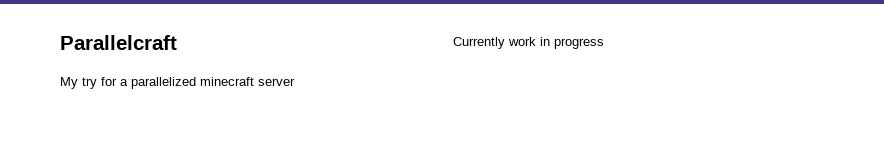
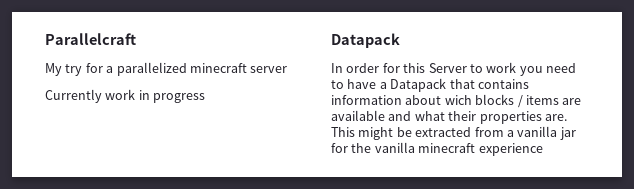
  Currently work in progress
+ Datapack
+ In order for this Server to work you need to have a Datapack that contains information about wich blocks / items are available and what their properties are. This might be extracted from a vanilla jar for the vanilla minecraft experience

